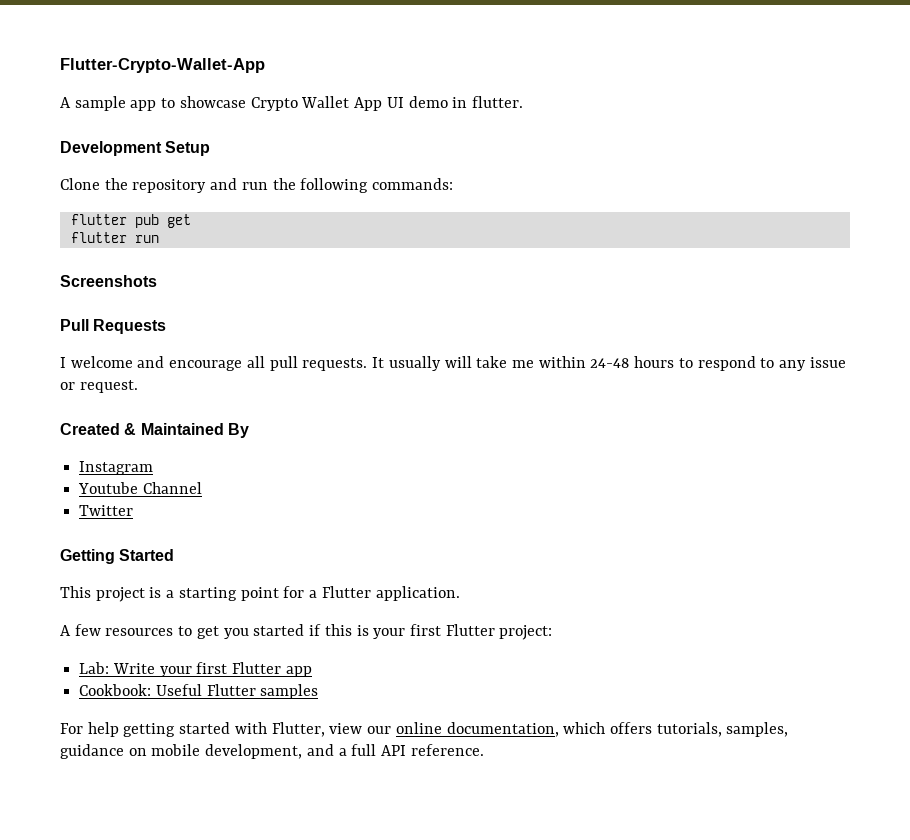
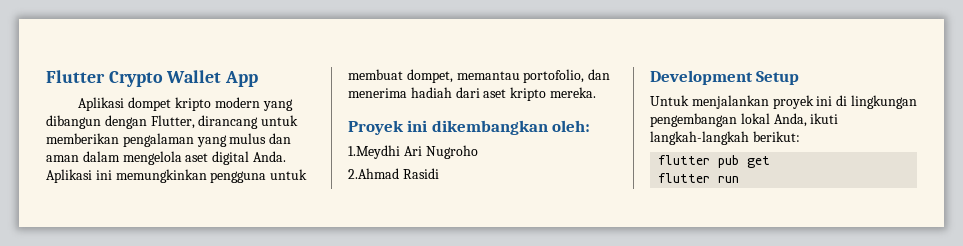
- Flutter-Crypto-Wallet-App
- A sample app to showcase Crypto Wallet App UI demo in flutter.
+ Flutter Crypto Wallet App
+ Aplikasi dompet kripto modern yang dibangun dengan Flutter, dirancang untuk memberikan pengalaman yang mulus dan aman dalam mengelola aset digital Anda. Aplikasi ini memungkinkan pengguna untuk membuat dompet, memantau portofolio, dan menerima hadiah dari aset kripto mereka.
+ Proyek ini dikembangkan oleh:
+ 1.Meydhi Ari Nugroho
+ 2.Ahmad Rasidi
  Development Setup
- Clone the repository and run the following commands:
+ Untuk menjalankan proyek ini di lingkungan pengembangan lokal Anda, ikuti langkah-langkah berikut:
- Screenshots
- Pull Requests
- I welcome and encourage all pull requests. It usually will take me within 24-48 hours to respond to any issue or request.
- Created & Maintained By
- Instagram
- Youtube Channel
- Twitter
- Getting Started
- This project is a starting point for a Flutter application.
- A few resources to get you started if this is your first Flutter project:
- Lab: Write your first Flutter app
- Cookbook: Useful Flutter samples
- For help getting started with Flutter, view our online documentation, which offers tutorials, samples, guidance on mobile development, and a full API reference.

